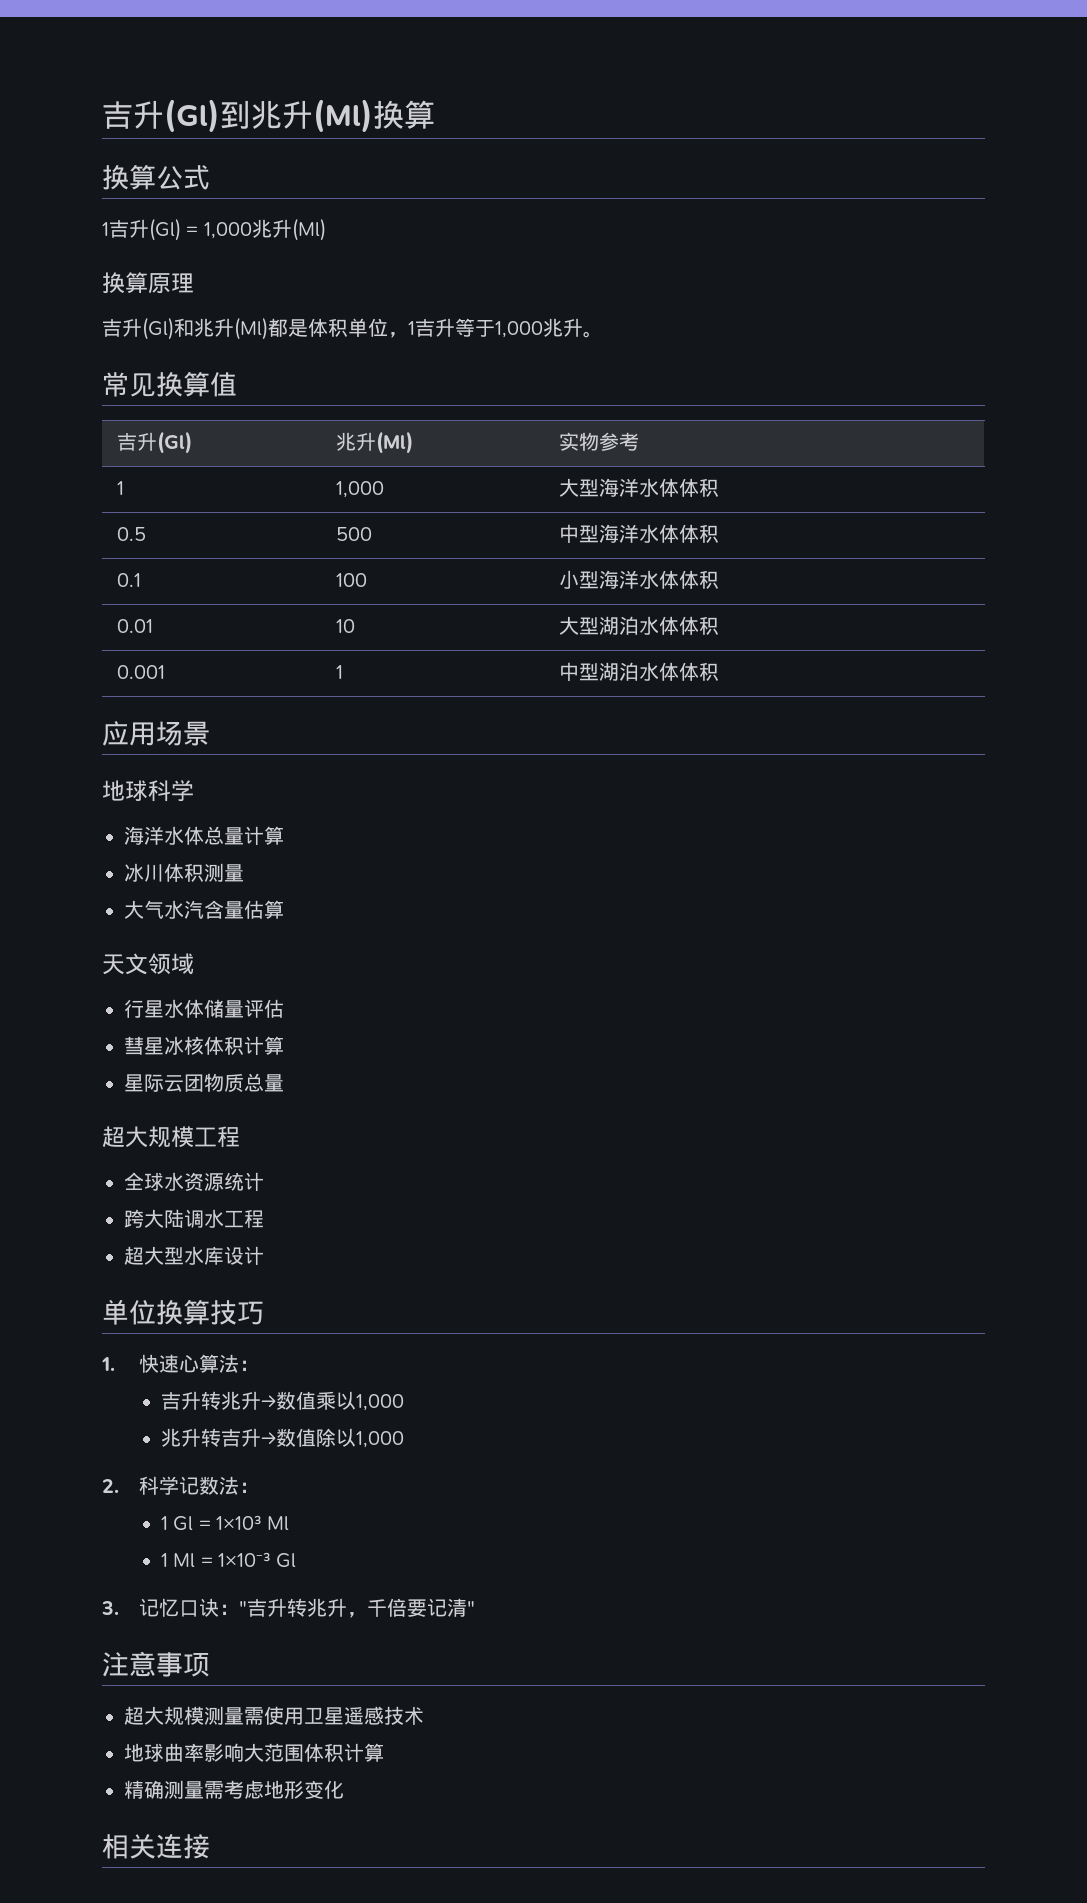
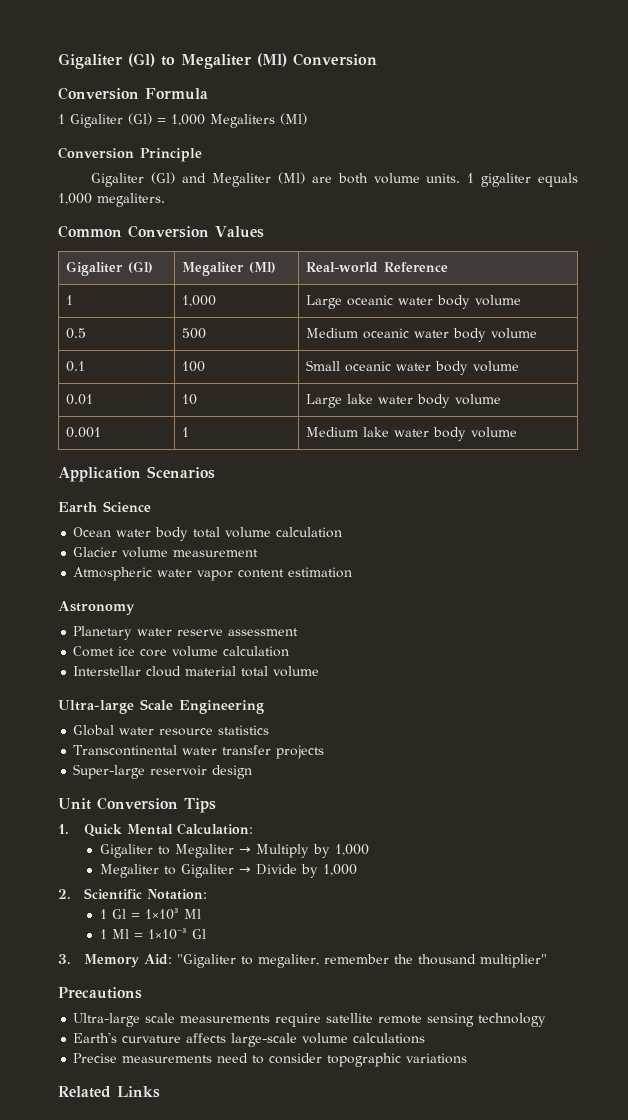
- 吉升(Gl)到兆升(Ml)换算
- 换算公式
- 1吉升(Gl) = 1,000兆升(Ml)
+ Gigaliter (Gl) to Megaliter (Ml) Conversion
+ Conversion Formula
+ 1 Gigaliter (Gl) = 1,000 Megaliters (Ml)
- 换算原理
- 吉升(Gl)和兆升(Ml)都是体积单位，1吉升等于1,000兆升。
- 常见换算值
- 吉升(Gl) | 兆升(Ml) | 实物参考
+ Conversion Principle
+ Gigaliter (Gl) and Megaliter (Ml) are both volume units. 1 gigaliter equals 1,000 megaliters.
+ Common Conversion Values
+ Gigaliter (Gl) | Megaliter (Ml) | Real-world Reference
- 1 | 1,000 | 大型海洋水体体积
- 0.5 | 500 | 中型海洋水体体积
- 0.1 | 100 | 小型海洋水体体积
- 0.01 | 10 | 大型湖泊水体体积
- 0.001 | 1 | 中型湖泊水体体积
- 应用场景
- 地球科学
- 海洋水体总量计算
- 冰川体积测量
- 大气水汽含量估算
- 天文领域
- 行星水体储量评估
- 彗星冰核体积计算
- 星际云团物质总量
- 超大规模工程
- 全球水资源统计
- 跨大陆调水工程
- 超大型水库设计
- 单位换算技巧
- 1.快速心算法：
- 吉升转兆升→数值乘以1,000
- 兆升转吉升→数值除以1,000
+ 1 | 1,000 | Large oceanic water body volume
+ 0.5 | 500 | Medium oceanic water body volume
+ 0.1 | 100 | Small oceanic water body volume
+ 0.01 | 10 | Large lake water body volume
+ 0.001 | 1 | Medium lake water body volume
+ Application Scenarios
+ Earth Science
+ Ocean water body total volume calculation
+ Glacier volume measurement
+ Atmospheric water vapor content estimation
+ Astronomy
+ Planetary water reserve assessment
+ Comet ice core volume calculation
+ Interstellar cloud material total volume
+ Ultra-large Scale Engineering
+ Global water resource statistics
+ Transcontinental water transfer projects
+ Super-large reservoir design
+ Unit Conversion Tips
+ 1. Quick Mental Calculation:
+ Gigaliter to Megaliter → Multiply by 1,000
+ Megaliter to Gigaliter → Divide by 1,000
- 2.科学记数法：
+ 2. Scientific Notation:
- 3.记忆口诀："吉升转兆升，千倍要记清"
- 注意事项
- 超大规模测量需使用卫星遥感技术
- 地球曲率影响大范围体积计算
- 精确测量需考虑地形变化
- 相关连接
+ 3. Memory Aid: "Gigaliter to megaliter, remember the thousand multiplier"
+ Precautions
+ Ultra-large scale measurements require satellite remote sensing technology
+ Earth's curvature affects large-scale volume calculations
+ Precise measurements need to consider topographic variations
+ Related Links

